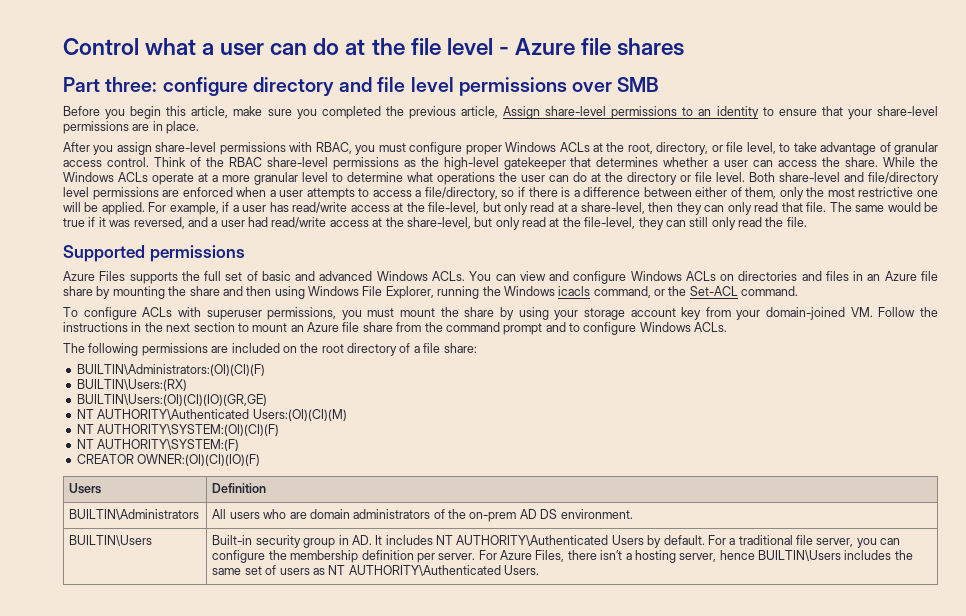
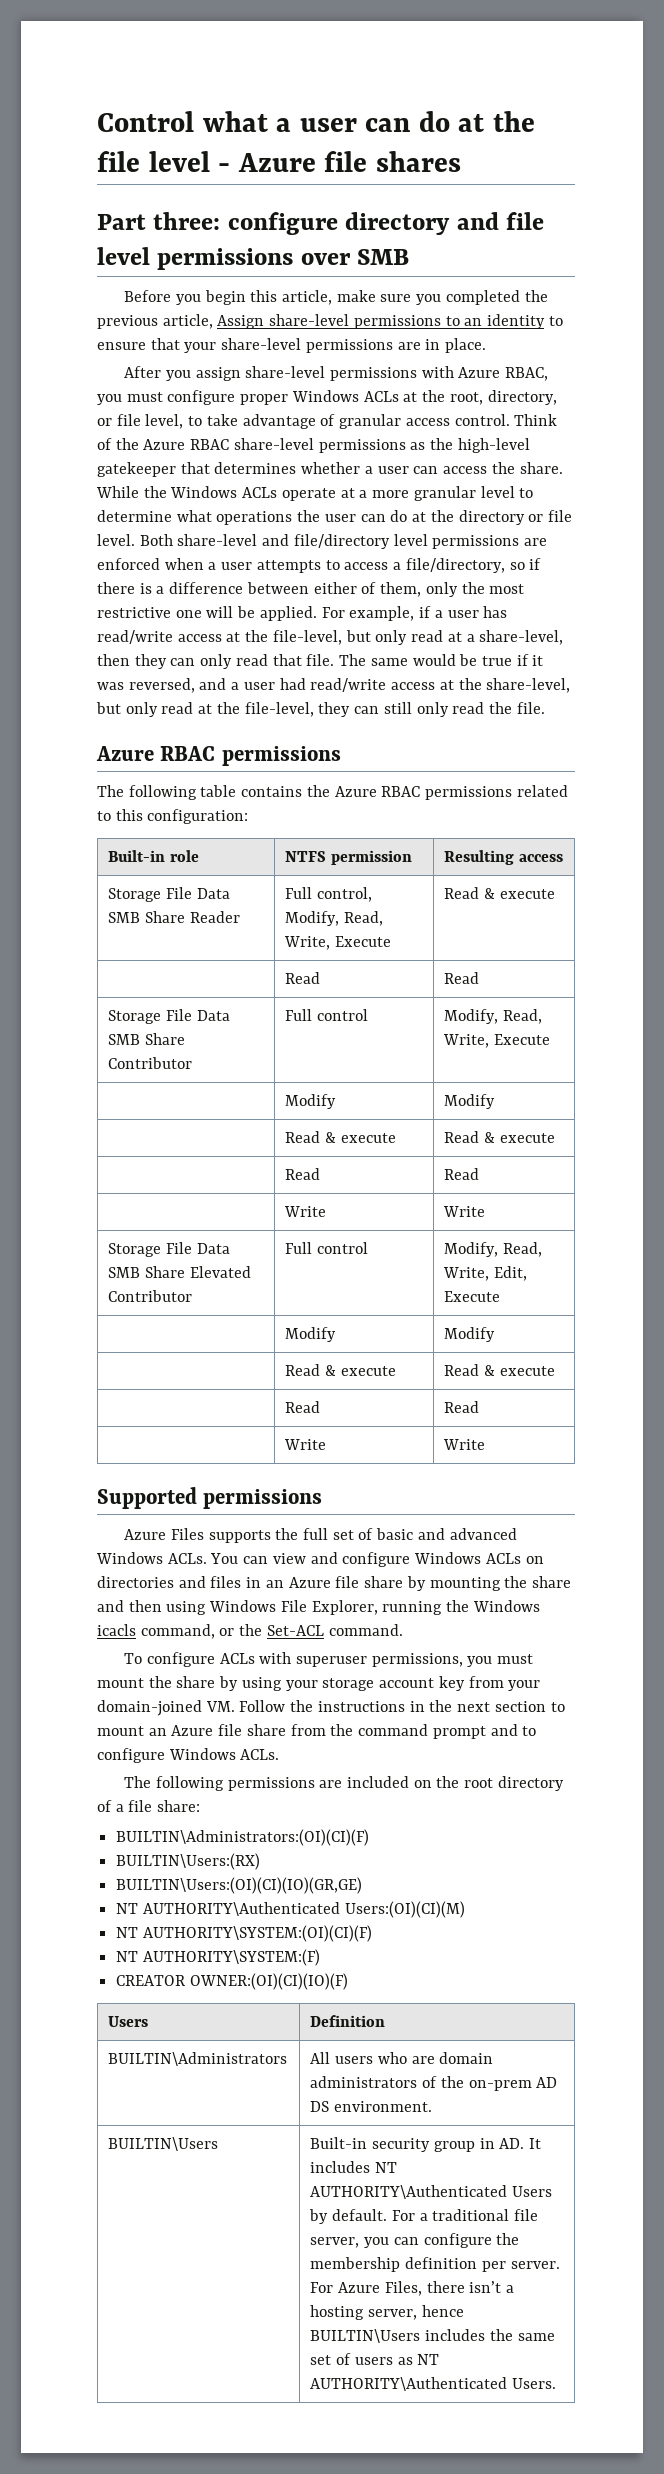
- After you assign share-level permissions with RBAC, you must configure proper Windows ACLs at the root, directory, or file level, to take advantage of granular access control.
+ After you assign share-level permissions with Azure RBAC, you must configure proper Windows ACLs at the root, directory, or file level, to take advantage of granular access control.
- Think of the RBAC share-level permissions as the high-level gatekeeper that determines whether a user can access the share.
+ Think of the Azure RBAC share-level permissions as the high-level gatekeeper that determines whether a user can access the share.
  The same would be true if it was reversed, and a user had read/write access at the share-level, but only read at the file-level, they can still only read the file.
+ Azure RBAC permissions
+ The following table contains the Azure RBAC permissions related to this configuration:
+ Built-in role | NTFS permission | Resulting access
+ Storage File Data SMB Share Reader | Full control, Modify, Read, Write, Execute | Read & execute
+ | Read | Read
+ Storage File Data SMB Share Contributor | Full control | Modify, Read, Write, Execute
+ | Modify | Modify
+ | Read & execute | Read & execute
+ | Read | Read
+ | Write | Write
+ Storage File Data SMB Share Elevated Contributor | Full control | Modify, Read, Write, Edit, Execute
+ | Modify | Modify
+ | Read & execute | Read & execute
+ | Read | Read
+ | Write | Write

